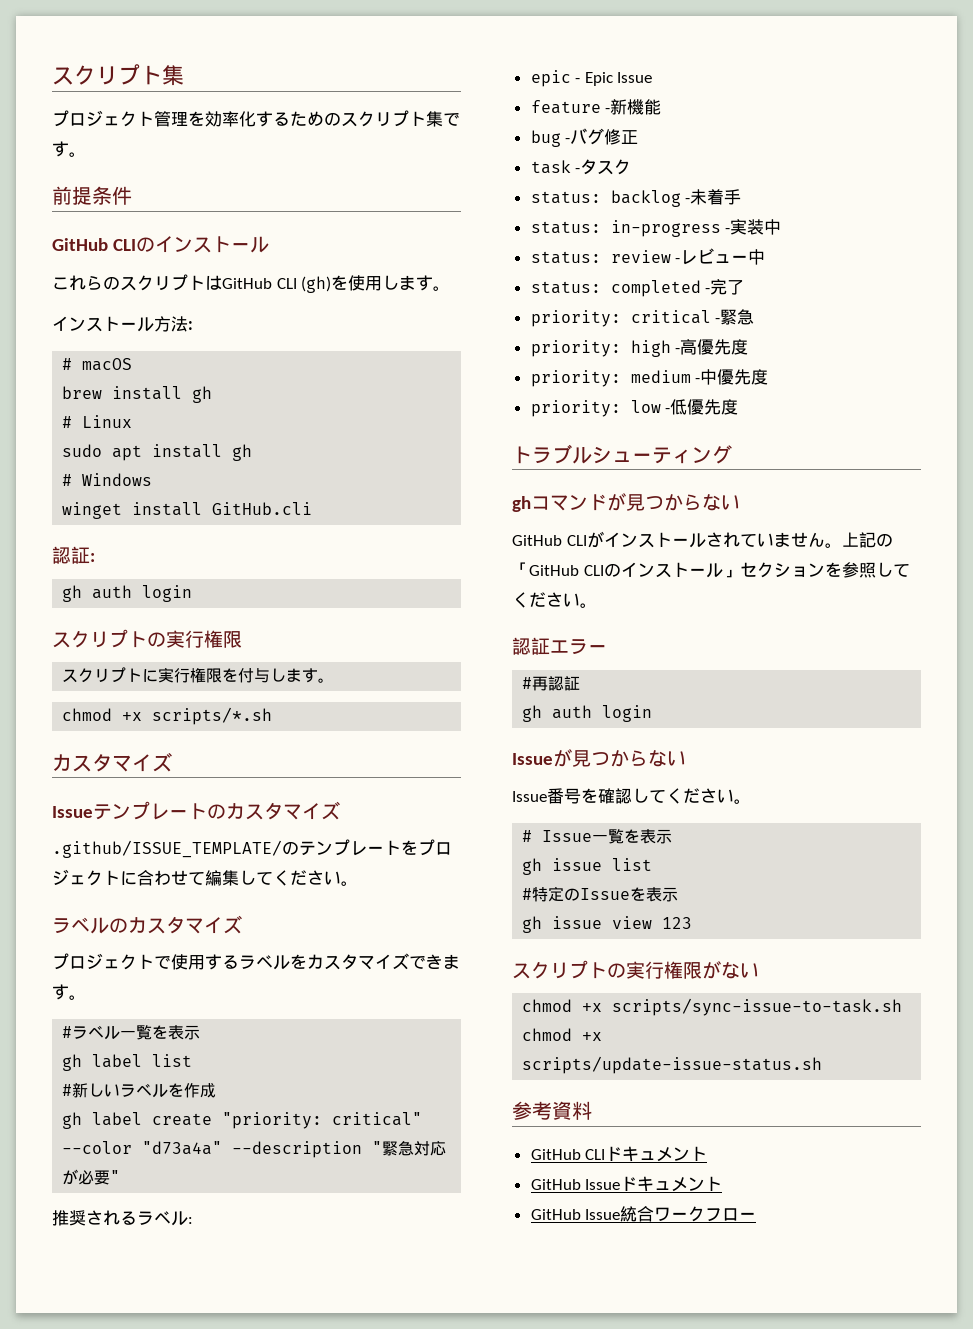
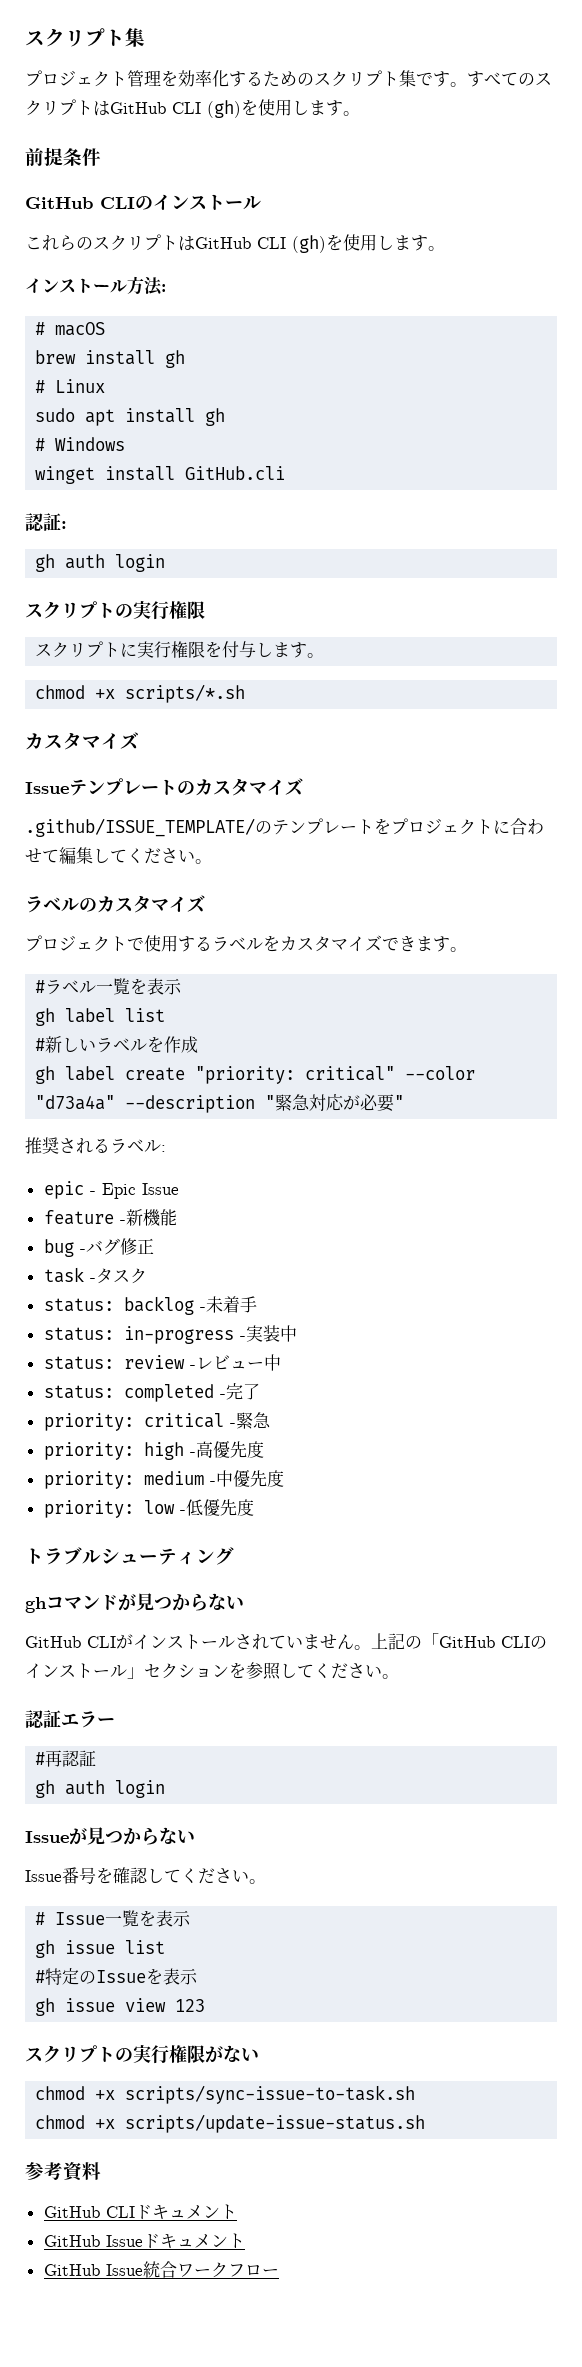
+ すべてのスクリプトはGitHub CLI (gh)を使用します。

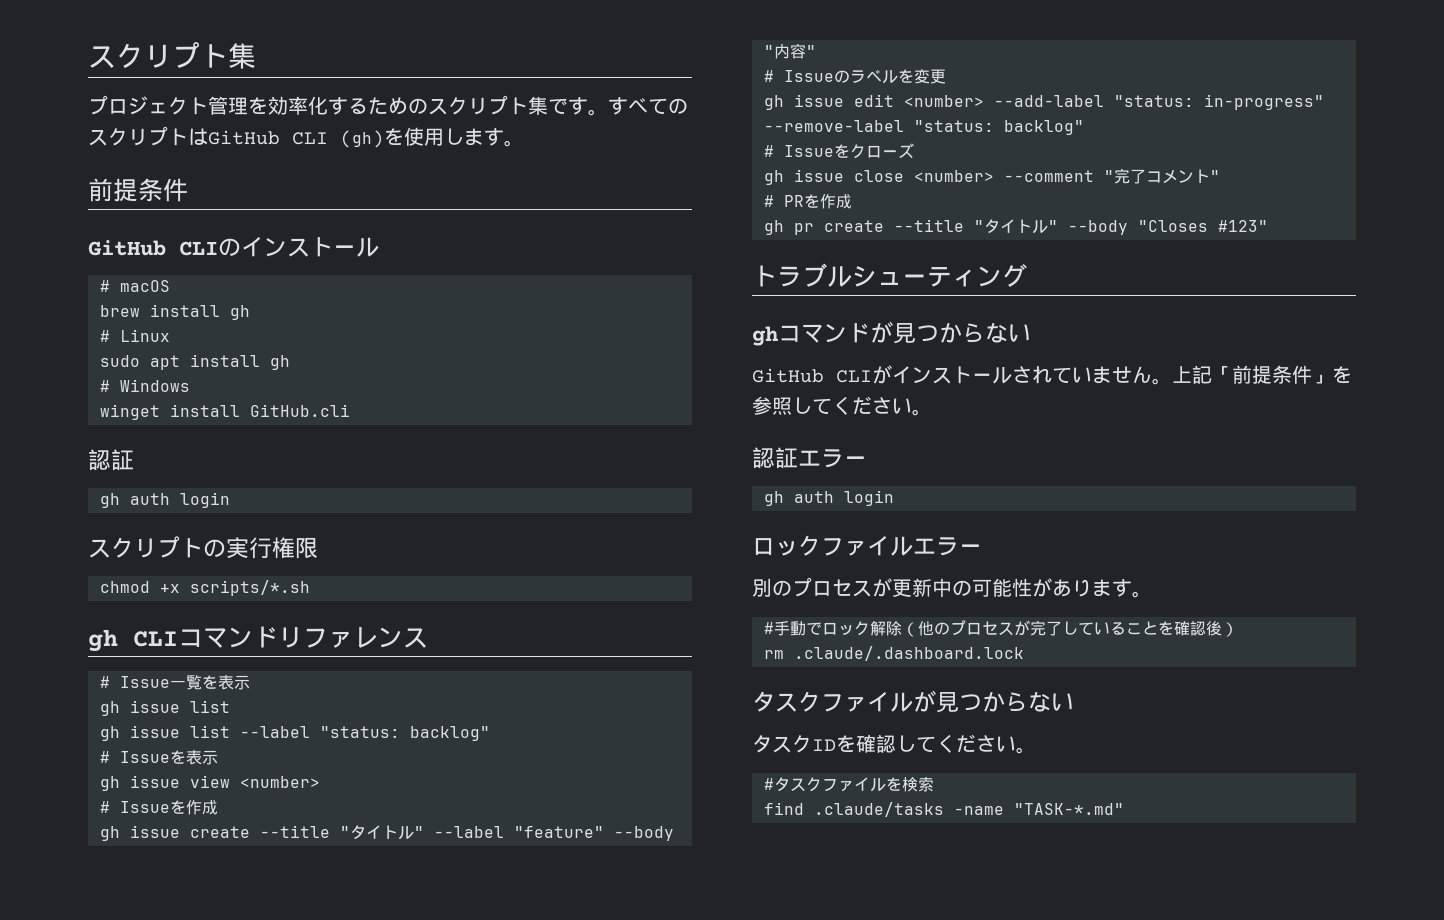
- これらのスクリプトはGitHub CLI (gh)を使用します。
- インストール方法:
  winget install GitHub.cli
- 認証:
+ 認証
- スクリプトに実行権限を付与します。
  chmod +x scripts/*.sh
- カスタマイズ
- Issueテンプレートのカスタマイズ
- .github/ISSUE_TEMPLATE/のテンプレートをプロジェクトに合わせて編集してください。
- ラベルのカスタマイズ
- プロジェクトで使用するラベルをカスタマイズできます。
- #ラベル一覧を表示
- gh label list
- #新しいラベルを作成
- gh label create "priority: critical" --color "d73a4a" --description "緊急対応が必要"
- 推奨されるラベル:
- epic - Epic Issue
- feature -新機能
- bug -バグ修正
- task -タスク
- status: backlog -未着手
- status: in-progress -実装中
- status: review -レビュー中
- status: completed -完了
- priority: critical -緊急
- priority: high -高優先度
- priority: medium -中優先度
- priority: low -低優先度
+ gh CLIコマンドリファレンス
+ # Issue一覧を表示
+ gh issue list
+ gh issue list --label "status: backlog"
+ # Issueを表示
+ gh issue view <number>
+ # Issueを作成
+ gh issue create --title "タイトル" --label "feature" --body "内容"
+ # Issueのラベルを変更
+ gh issue edit <number> --add-label "status: in-progress" --remove-label "status: backlog"
+ # Issueをクローズ
+ gh issue close <number> --comment "完了コメント"
+ # PRを作成
+ gh pr create --title "タイトル" --body "Closes #123"
- 上記の「GitHub CLIのインストール」セクションを参照してください。
+ 上記「前提条件」を参照してください。
  認証エラー
- #再認証
  gh auth login
- Issueが見つからない
- Issue番号を確認してください。
+ ロックファイルエラー
+ 別のプロセスが更新中の可能性があります。
+ #手動でロック解除（他のプロセスが完了していることを確認後）
+ rm .claude/.dashboard.lock
+ タスクファイルが見つからない
+ タスクIDを確認してください。
- # Issue一覧を表示
- gh issue list
- #特定のIssueを表示
- gh issue view 123
- スクリプトの実行権限がない
- chmod +x scripts/sync-issue-to-task.sh
- chmod +x scripts/update-issue-status.sh
- 参考資料
- GitHub CLIドキュメント
- GitHub Issueドキュメント
- GitHub Issue統合ワークフロー
+ #タスクファイルを検索
+ find .claude/tasks -name "TASK-*.md"

